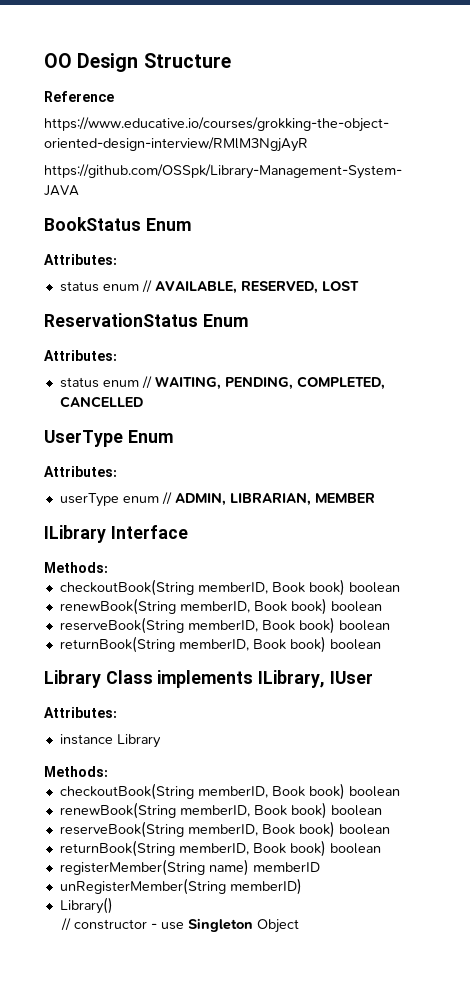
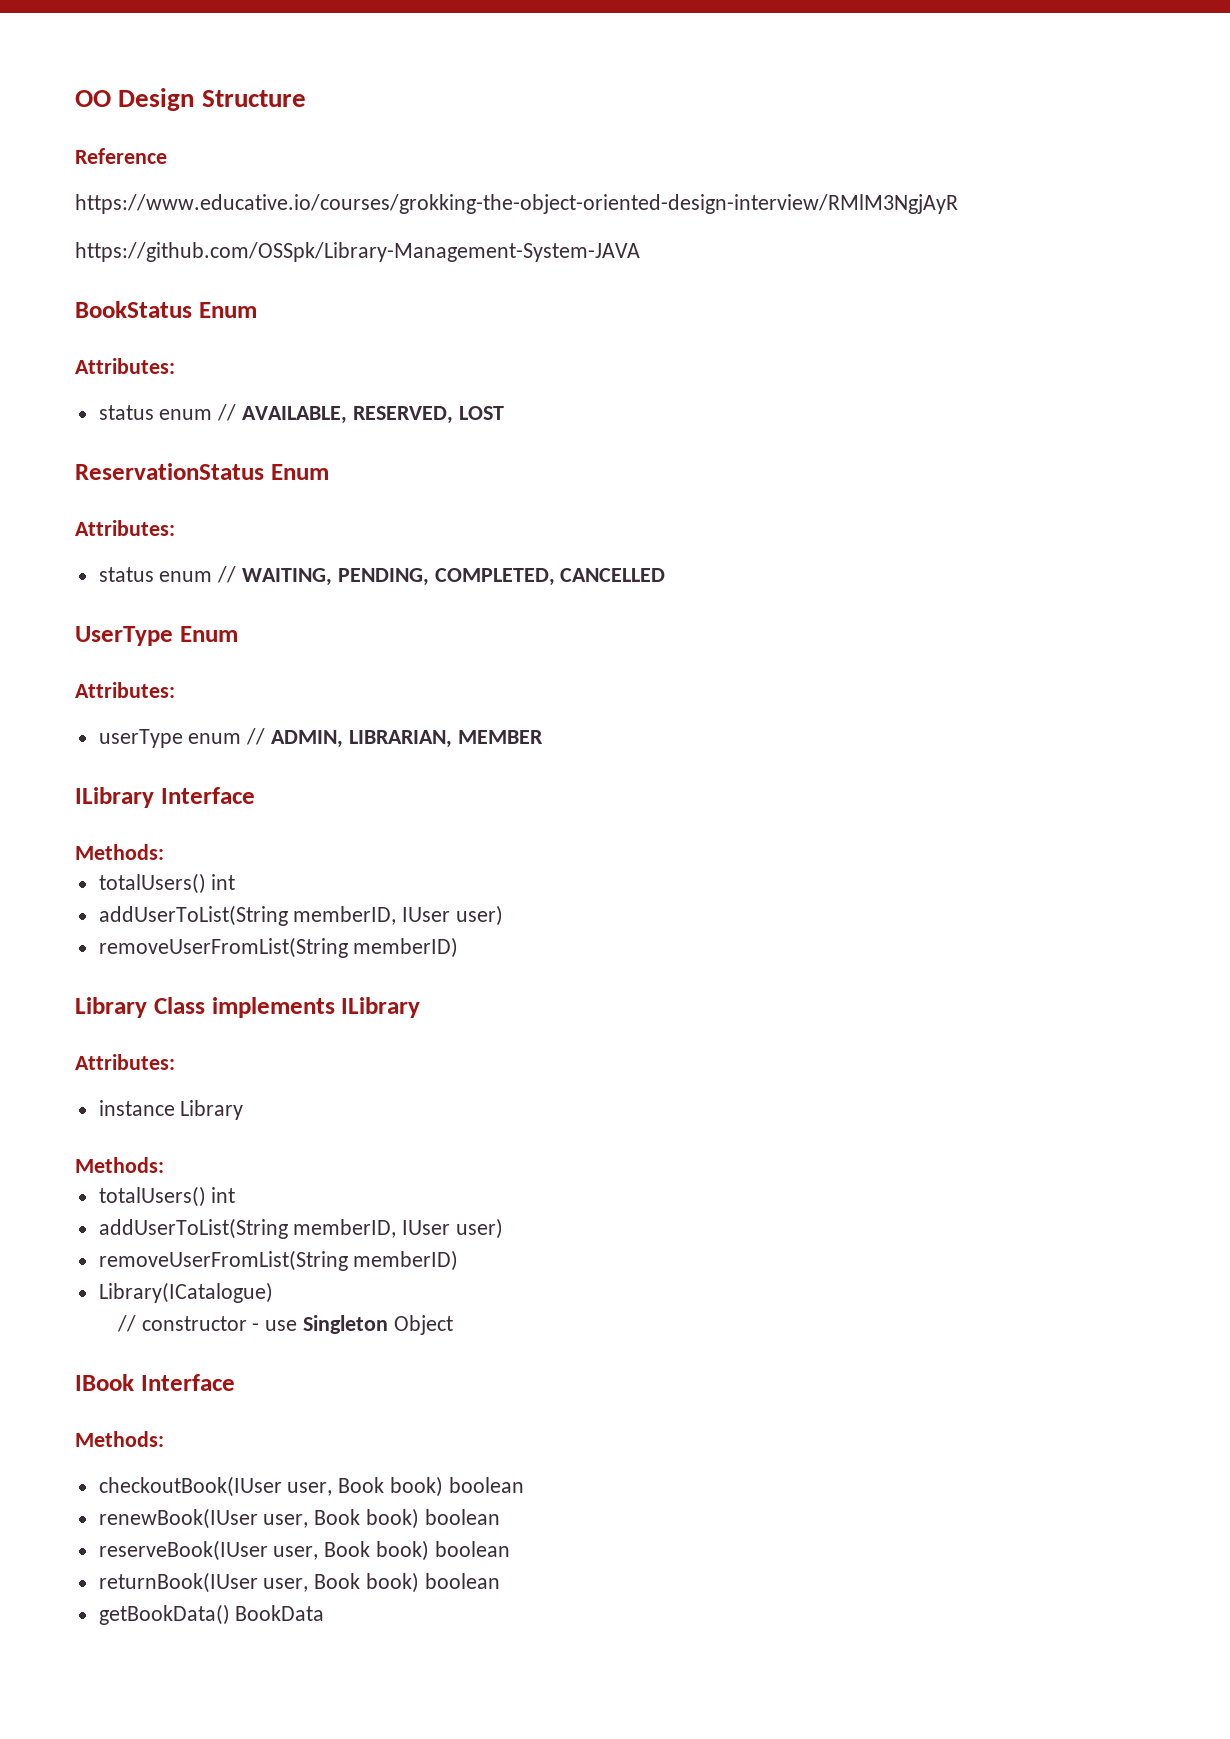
  ILibrary Interface
  Methods:
- checkoutBook(String memberID, Book book) boolean
- renewBook(String memberID, Book book) boolean
- reserveBook(String memberID, Book book) boolean
- returnBook(String memberID, Book book) boolean
+ totalUsers() int
+ addUserToList(String memberID, IUser user)
+ removeUserFromList(String memberID)
- Library Class implements ILibrary, IUser
+ Library Class implements ILibrary
  instance Library
  Methods:
- checkoutBook(String memberID, Book book) boolean
- renewBook(String memberID, Book book) boolean
- reserveBook(String memberID, Book book) boolean
- returnBook(String memberID, Book book) boolean
- registerMember(String name) memberID
- unRegisterMember(String memberID)
- Library()
+ totalUsers() int
+ addUserToList(String memberID, IUser user)
+ removeUserFromList(String memberID)
+ Library(ICatalogue)
+ IBook Interface
+ Methods:
+ checkoutBook(IUser user, Book book) boolean
+ renewBook(IUser user, Book book) boolean
+ reserveBook(IUser user, Book book) boolean
+ returnBook(IUser user, Book book) boolean
+ getBookData() BookData

